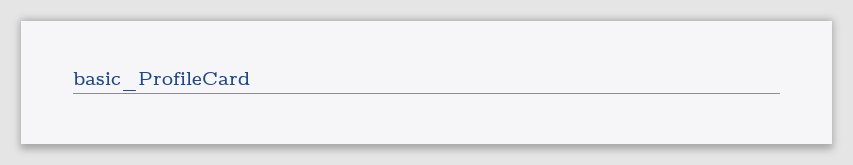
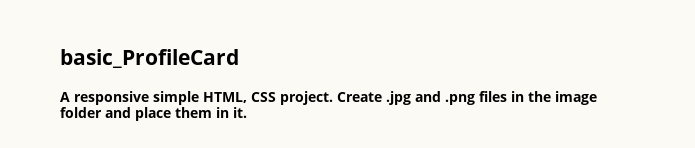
+ A responsive simple HTML, CSS project. Create .jpg and .png files in the image folder and place them in it.

